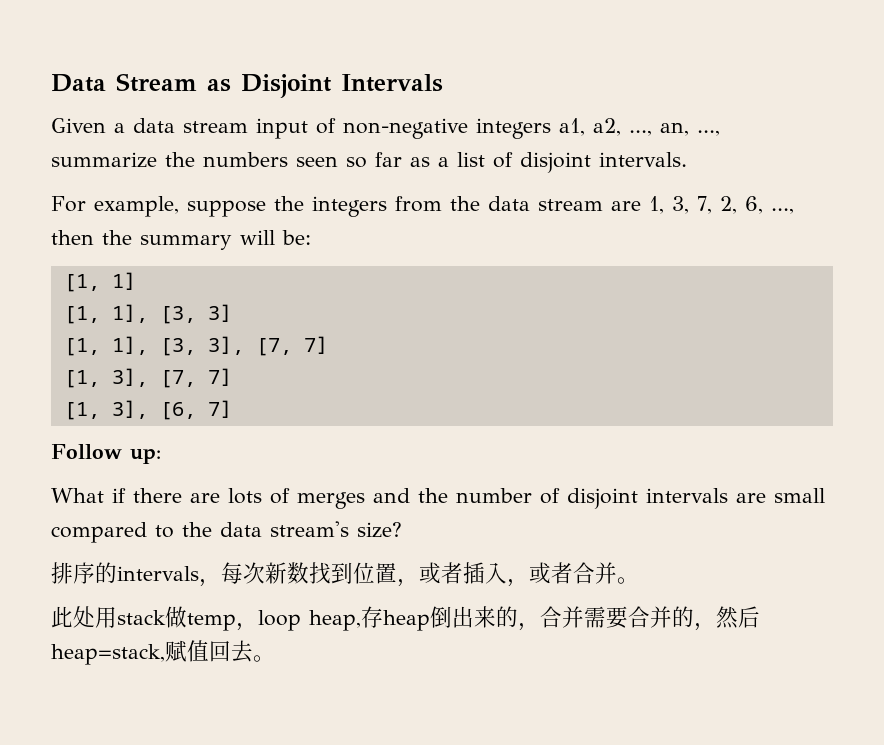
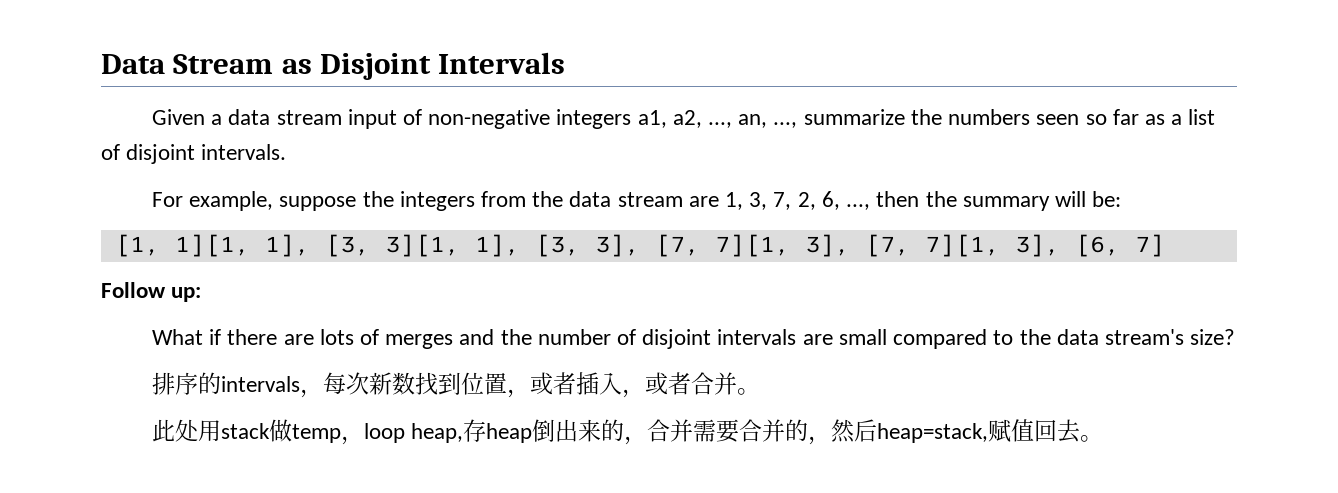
- [1, 1]
- [1, 1], [3, 3]
- [1, 1], [3, 3], [7, 7]
- [1, 3], [7, 7]
- [1, 3], [6, 7]
+ [1, 1][1, 1], [3, 3][1, 1], [3, 3], [7, 7][1, 3], [7, 7][1, 3], [6, 7]

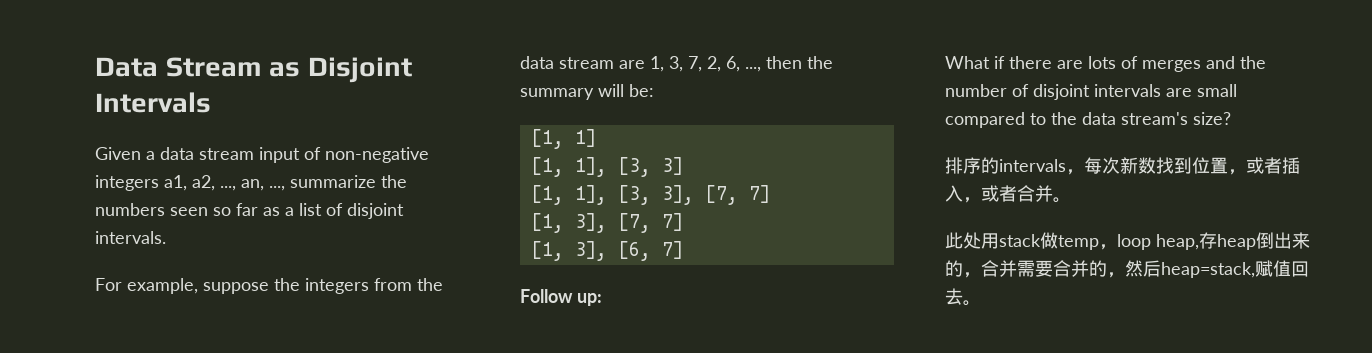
- [1, 1][1, 1], [3, 3][1, 1], [3, 3], [7, 7][1, 3], [7, 7][1, 3], [6, 7]
+ [1, 1]
+ [1, 1], [3, 3]
+ [1, 1], [3, 3], [7, 7]
+ [1, 3], [7, 7]
+ [1, 3], [6, 7]

